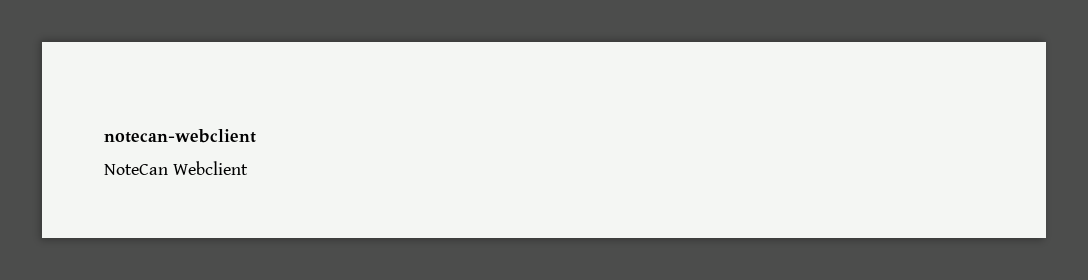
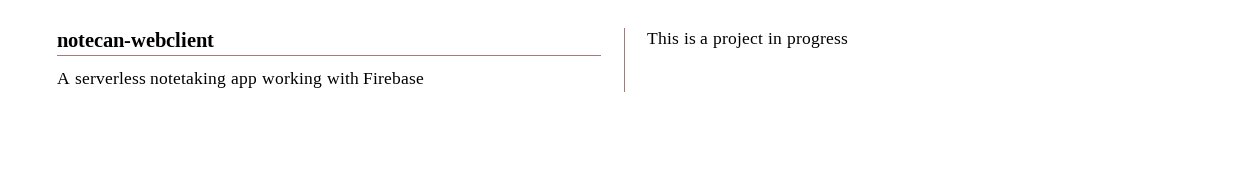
- NoteCan Webclient
+ A serverless notetaking app working with Firebase
+ This is a project in progress

